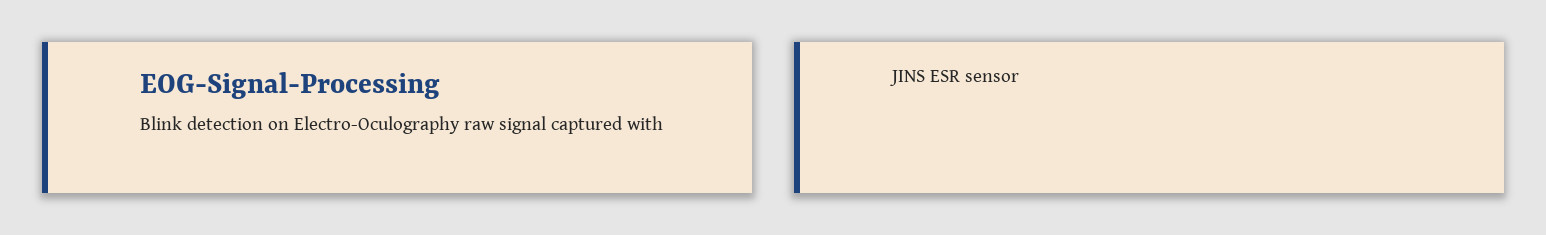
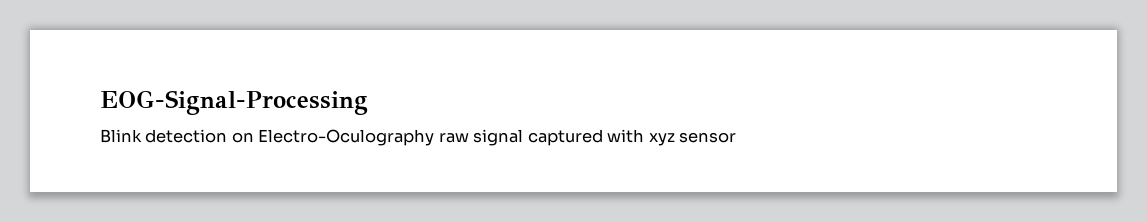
- Blink detection on Electro-Oculography raw signal captured with JINS ESR sensor
+ Blink detection on Electro-Oculography raw signal captured with xyz sensor

